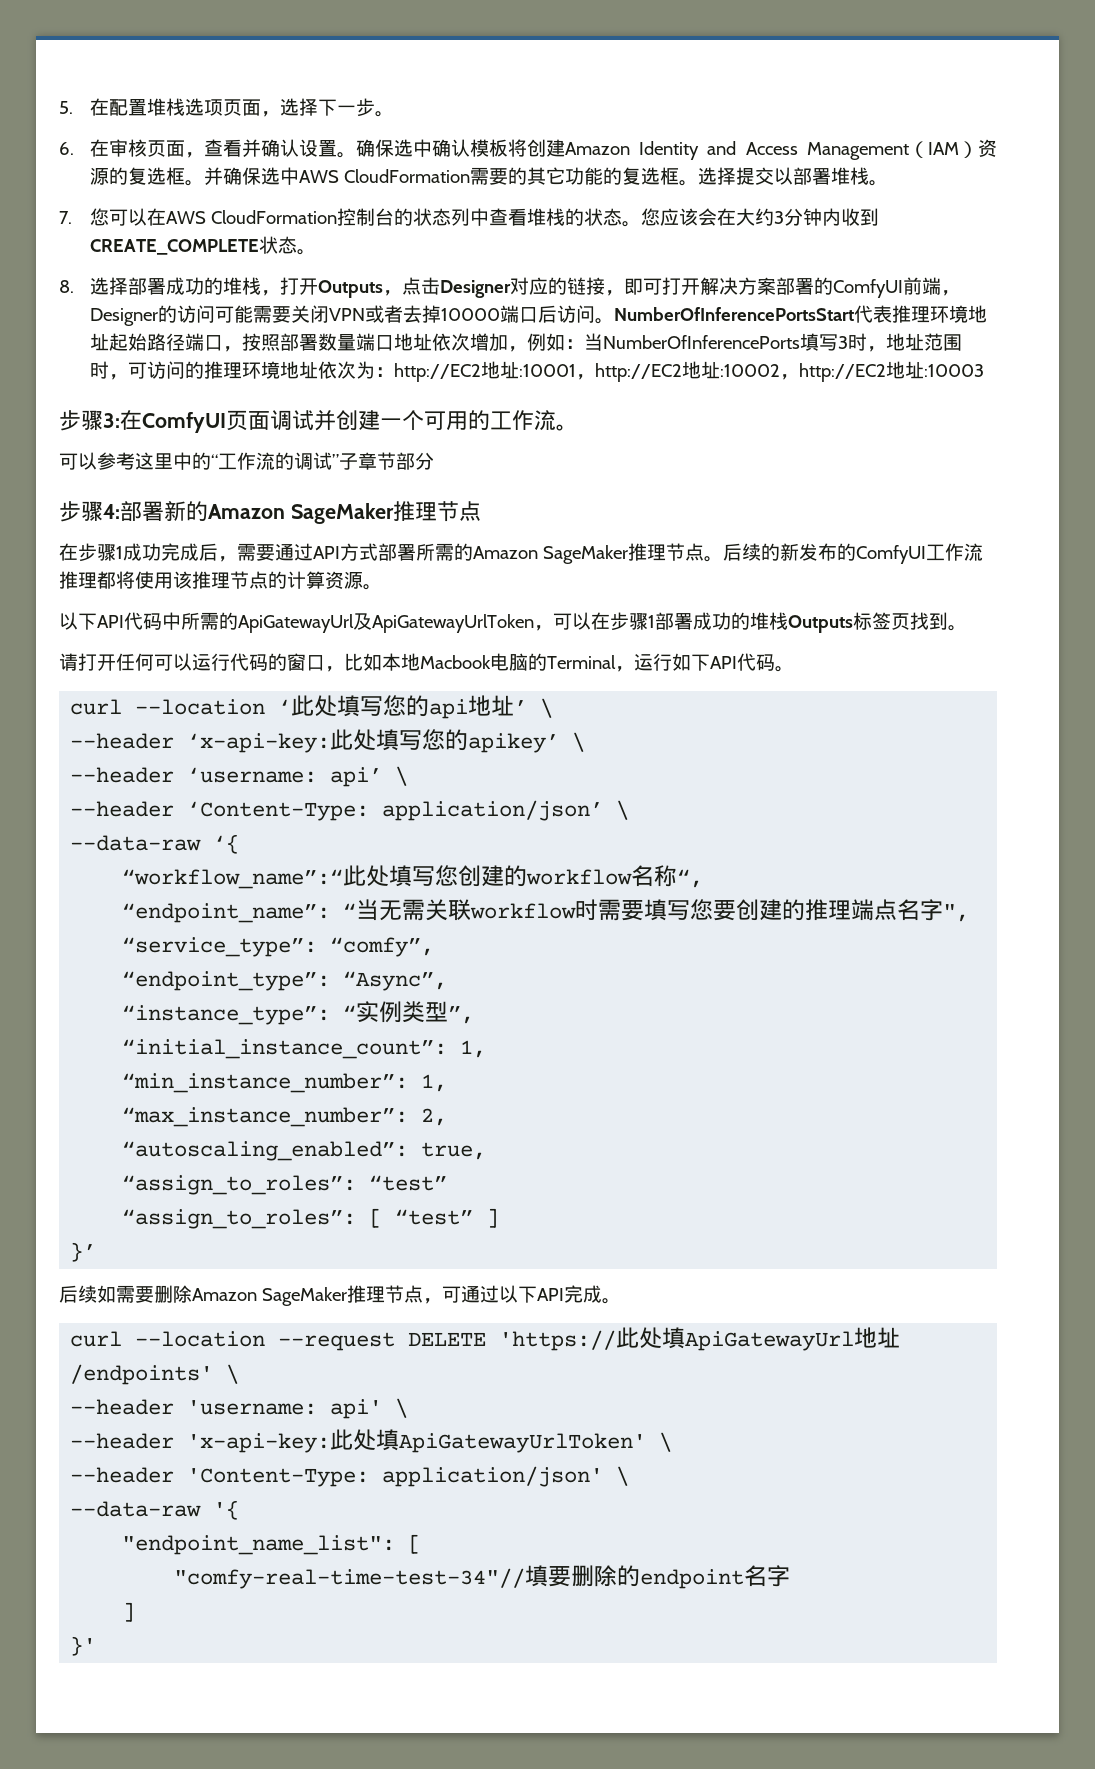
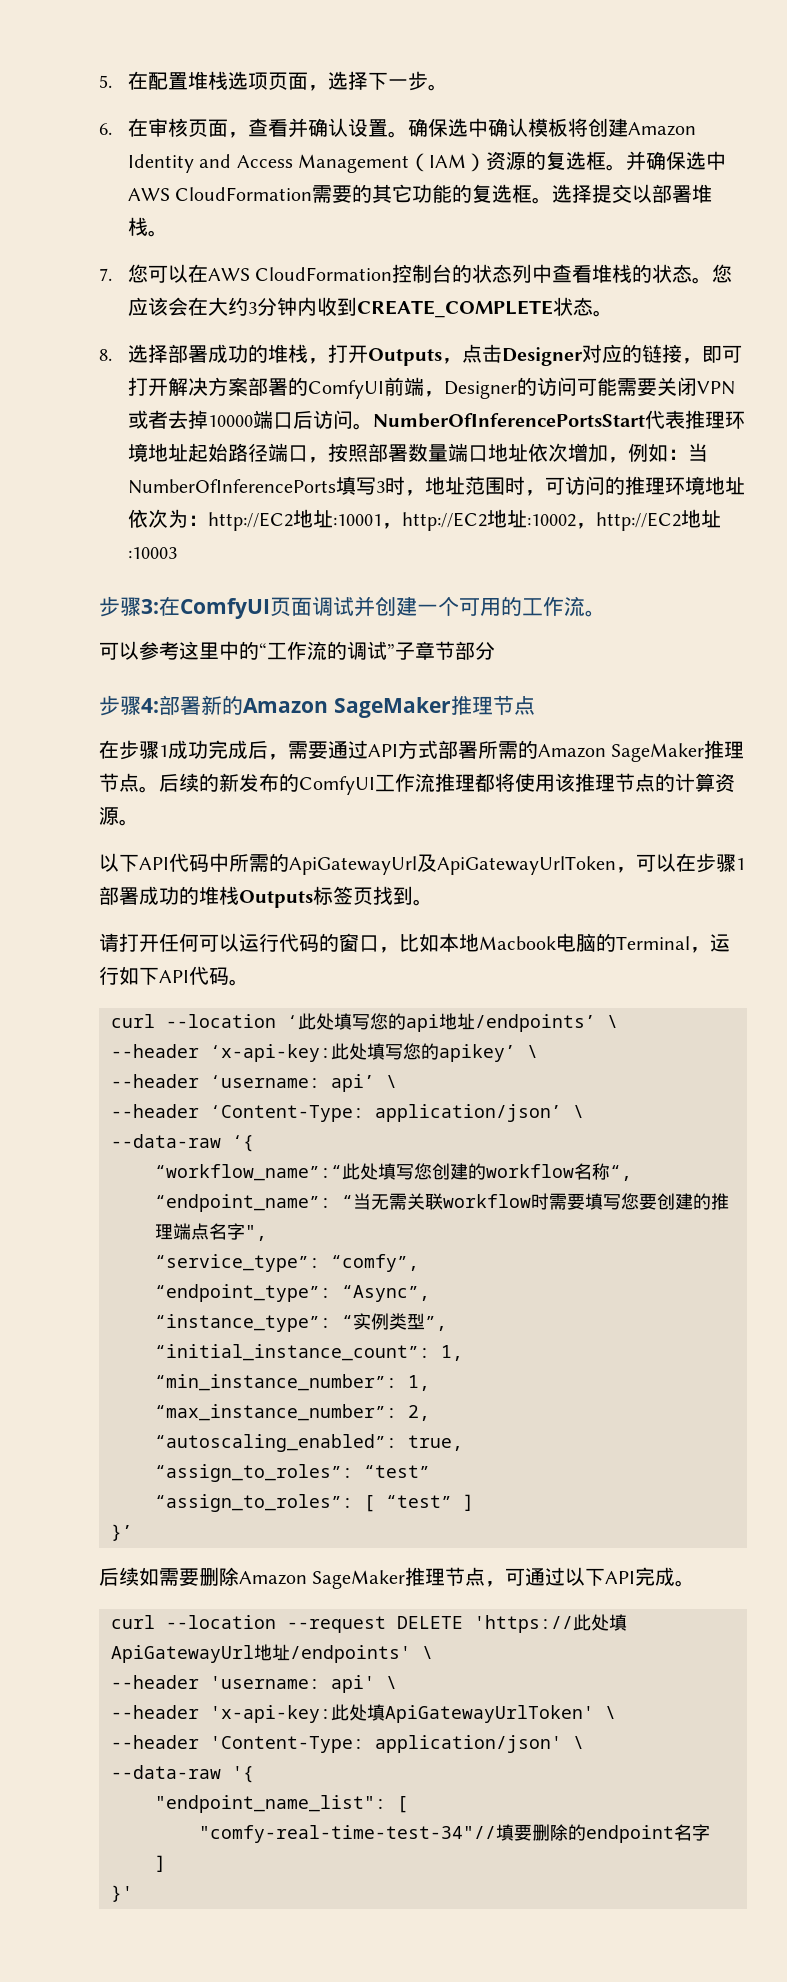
- curl --location ‘此处填写您的api地址’ \
+ curl --location ‘此处填写您的api地址/endpoints’ \

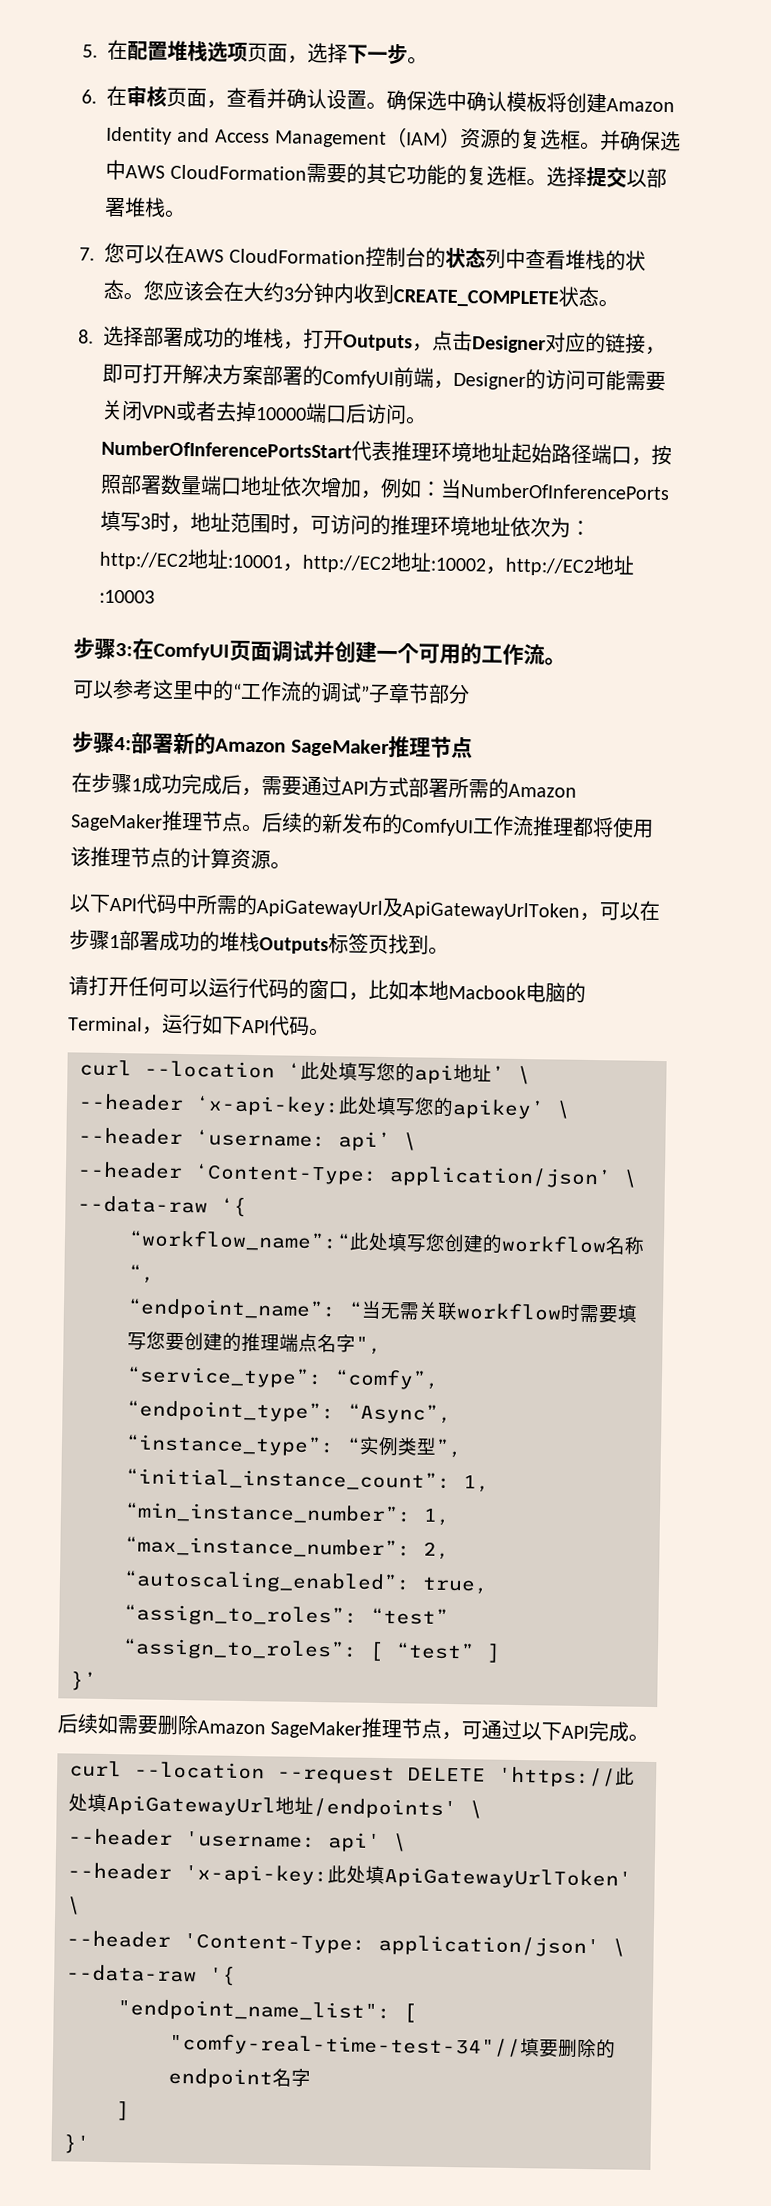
- curl --location ‘此处填写您的api地址/endpoints’ \
+ curl --location ‘此处填写您的api地址’ \

